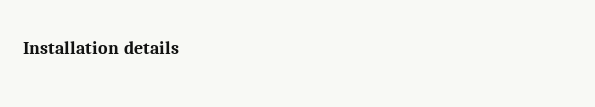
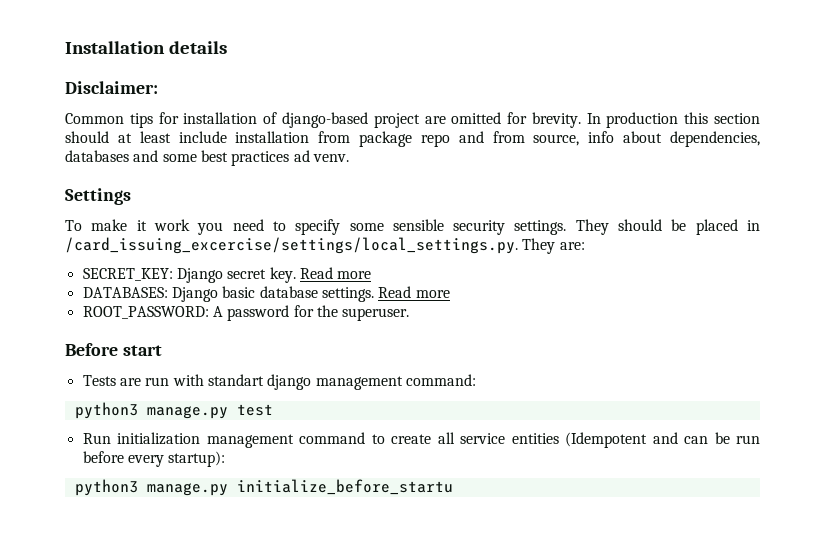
+ Disclaimer:
+ Common tips for installation of django-based project are omitted for brevity. In production this section should at least include installation from package repo and from source, info about dependencies, databases and some best practices ad venv.
+ Settings
+ To make it work you need to specify some sensible security settings. They should be placed in /card_issuing_excercise/settings/local_settings.py. They are:
+ SECRET_KEY: Django secret key. Read more
+ DATABASES: Django basic database settings. Read more
+ ROOT_PASSWORD: A password for the superuser.
+ Before start
+ Tests are run with standart django management command:
+ python3 manage.py test
+ Run initialization management command to create all service entities (Idempotent and can be run before every startup):
+ python3 manage.py initialize_before_startu

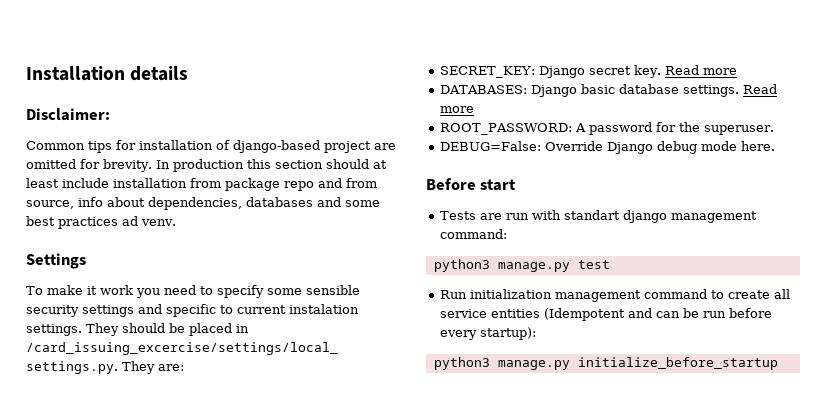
- To make it work you need to specify some sensible security settings.
+ To make it work you need to specify some sensible security settings and specific to current instalation settings.
+ DEBUG=False: Override Django debug mode here.
- python3 manage.py initialize_before_startu
+ python3 manage.py initialize_before_startup

